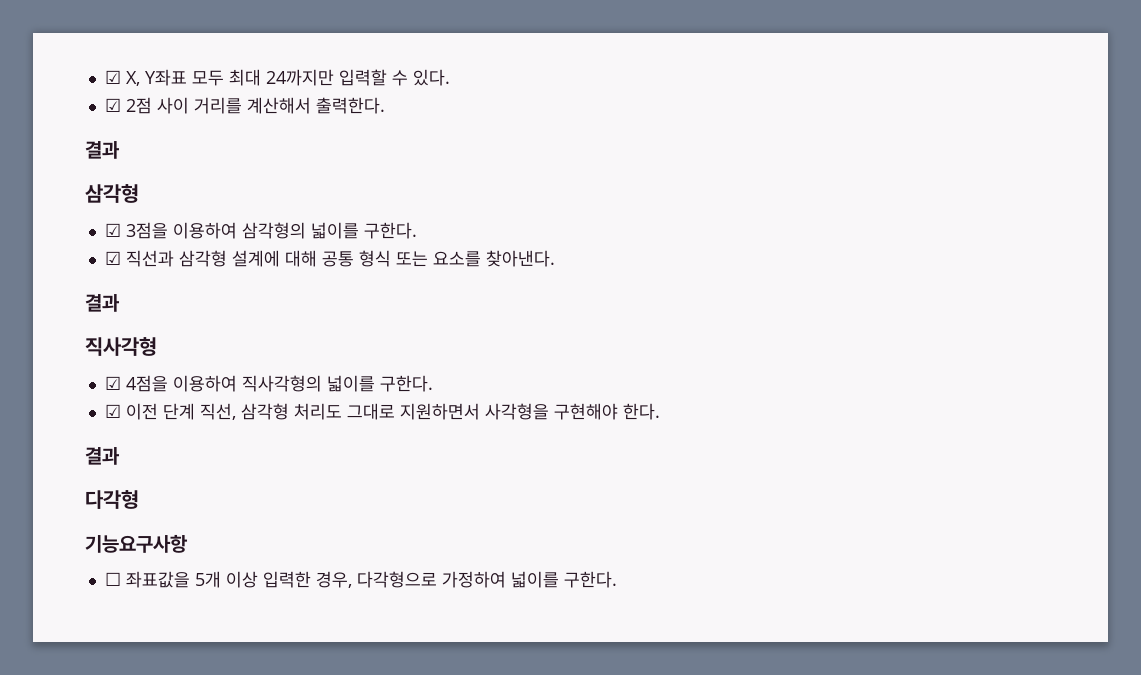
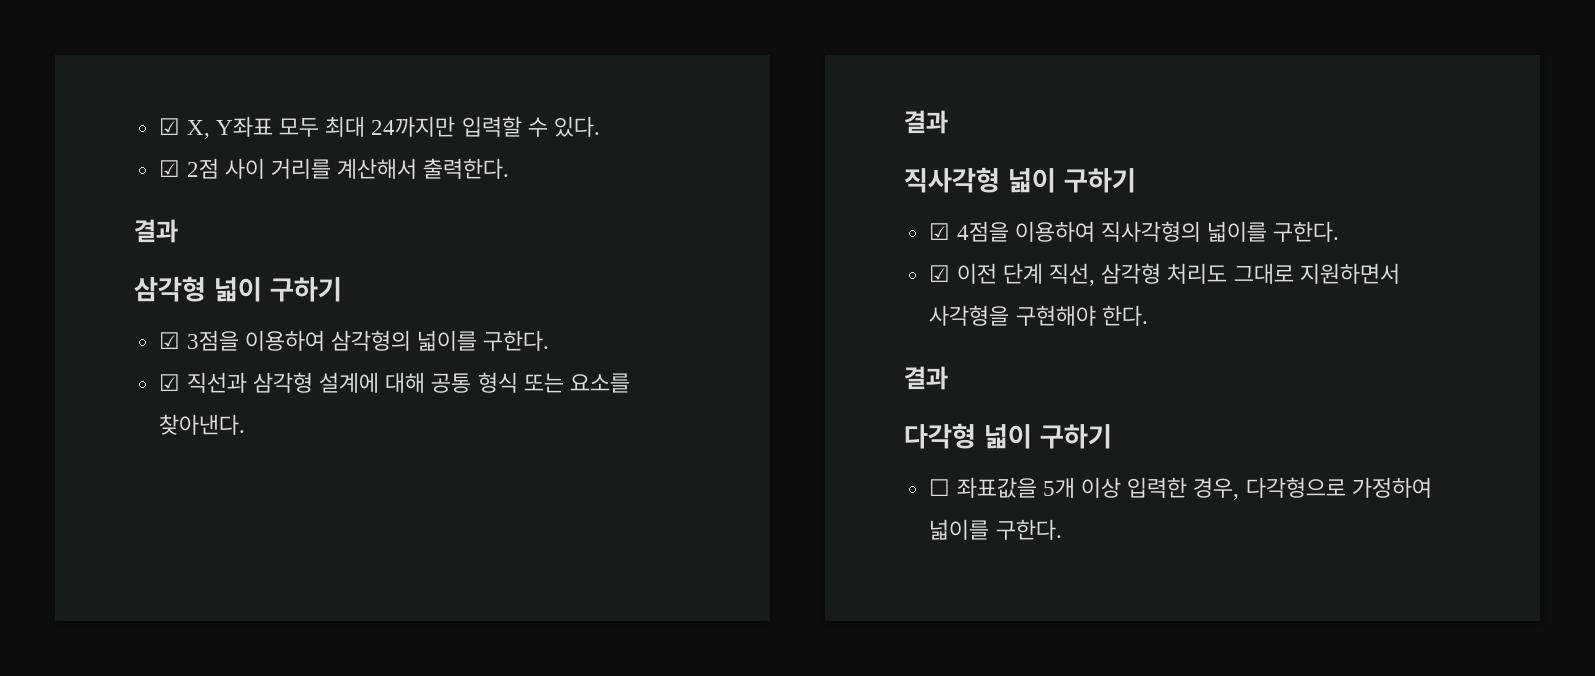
  ☑ 2점 사이 거리를 계산해서 출력한다.
  결과
- 삼각형
+ 삼각형 넓이 구하기
- 직사각형
+ 직사각형 넓이 구하기
- 다각형
- 기능요구사항
+ 다각형 넓이 구하기

